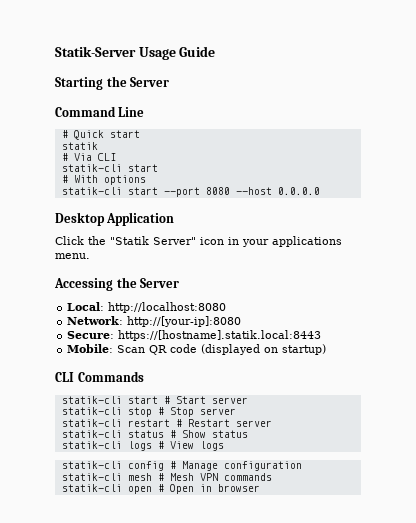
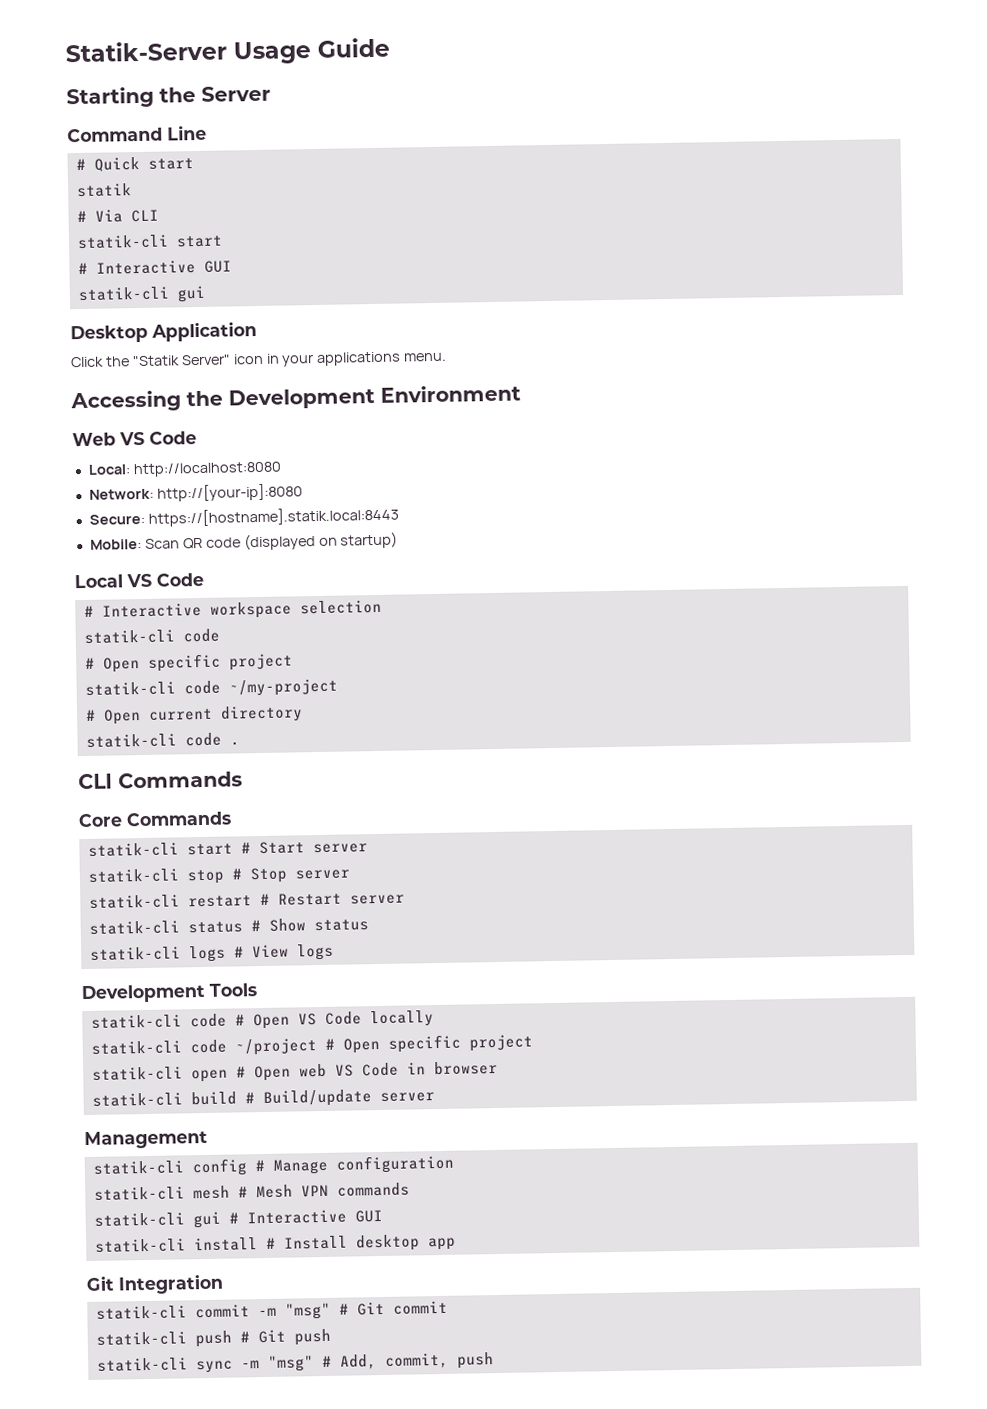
  # Via CLI
  statik-cli start
- # With options
- statik-cli start --port 8080 --host 0.0.0.0
+ # Interactive GUI
+ statik-cli gui
- Accessing the Server
+ Accessing the Development Environment
+ Web VS Code
+ Local VS Code
+ # Interactive workspace selection
+ statik-cli code
+ # Open specific project
+ statik-cli code ~/my-project
+ # Open current directory
+ statik-cli code .
+ Core Commands
+ Development Tools
+ statik-cli code # Open VS Code locally
+ statik-cli code ~/project # Open specific project
+ statik-cli open # Open web VS Code in browser
+ statik-cli build # Build/update server
+ Management
- statik-cli open # Open in browser
+ statik-cli gui # Interactive GUI
+ statik-cli install # Install desktop app
+ Git Integration
+ statik-cli commit -m "msg" # Git commit
+ statik-cli push # Git push
+ statik-cli sync -m "msg" # Add, commit, push

